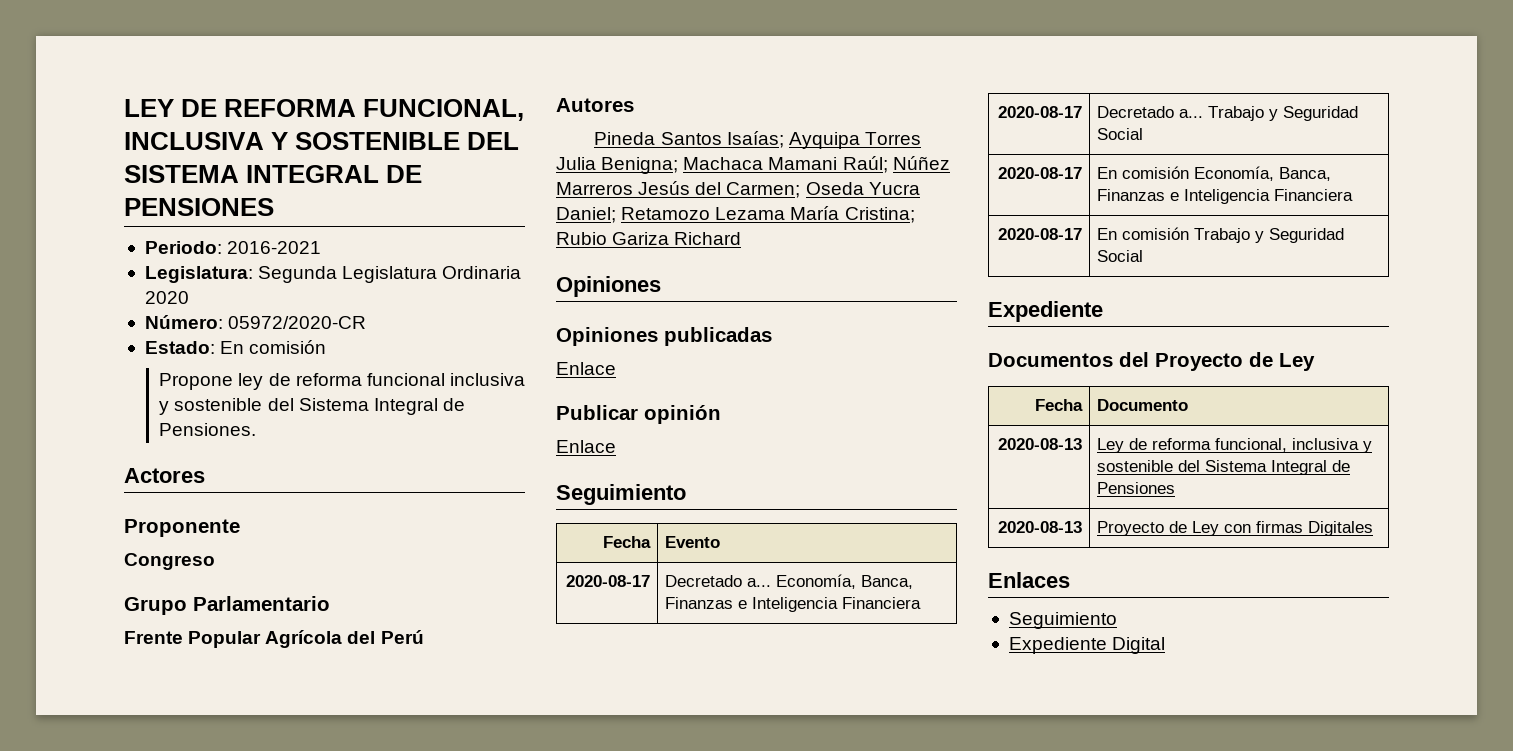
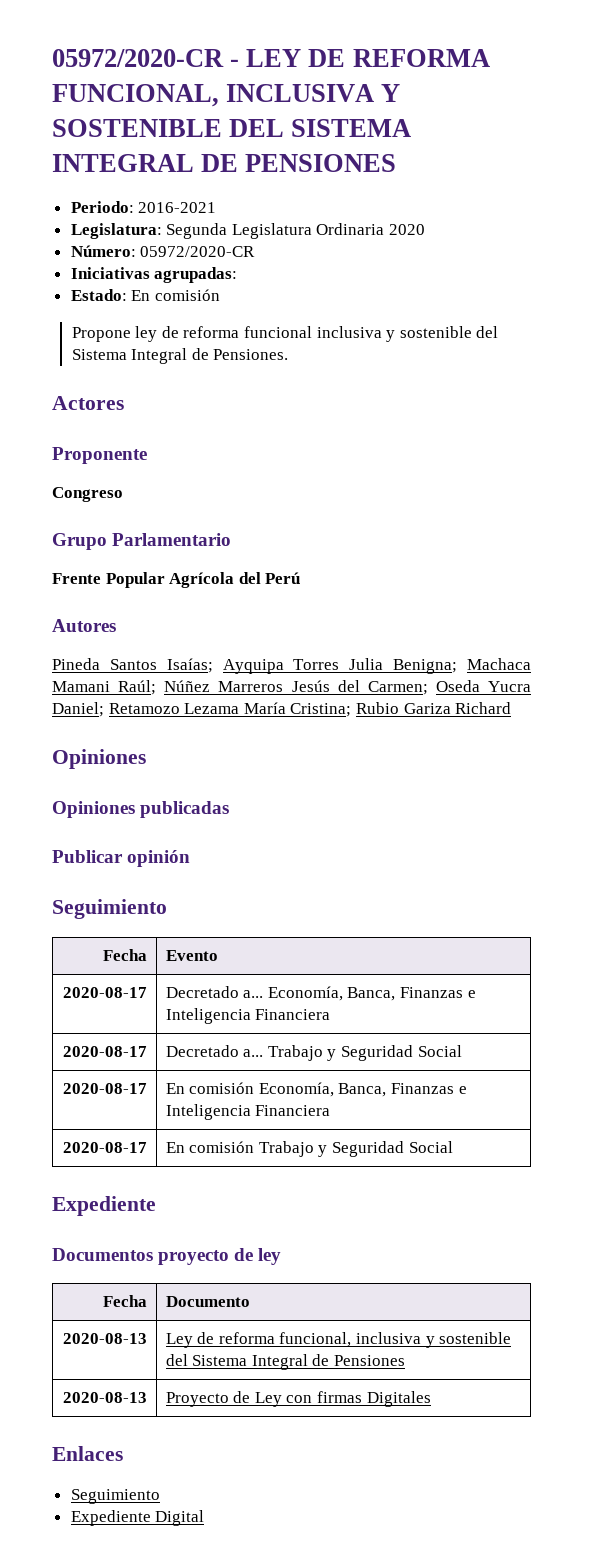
- LEY DE REFORMA FUNCIONAL, INCLUSIVA Y SOSTENIBLE DEL SISTEMA INTEGRAL DE PENSIONES
+ 05972/2020-CR - LEY DE REFORMA FUNCIONAL, INCLUSIVA Y SOSTENIBLE DEL SISTEMA INTEGRAL DE PENSIONES
+ Iniciativas agrupadas:
  Opiniones publicadas
- Enlace
  Publicar opinión
- Enlace
- Documentos del Proyecto de Ley
+ Documentos proyecto de ley

